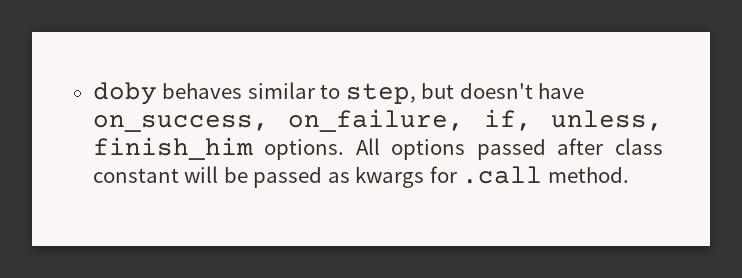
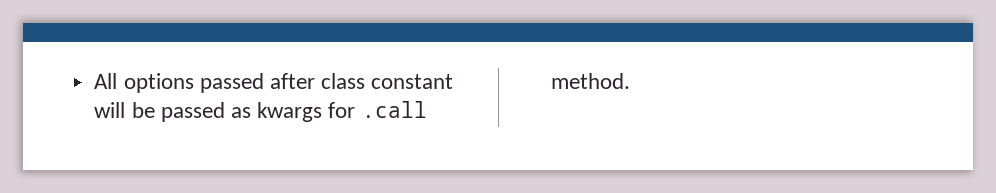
- doby behaves similar to step, but doesn't have on_success, on_failure, if, unless, finish_him options.

